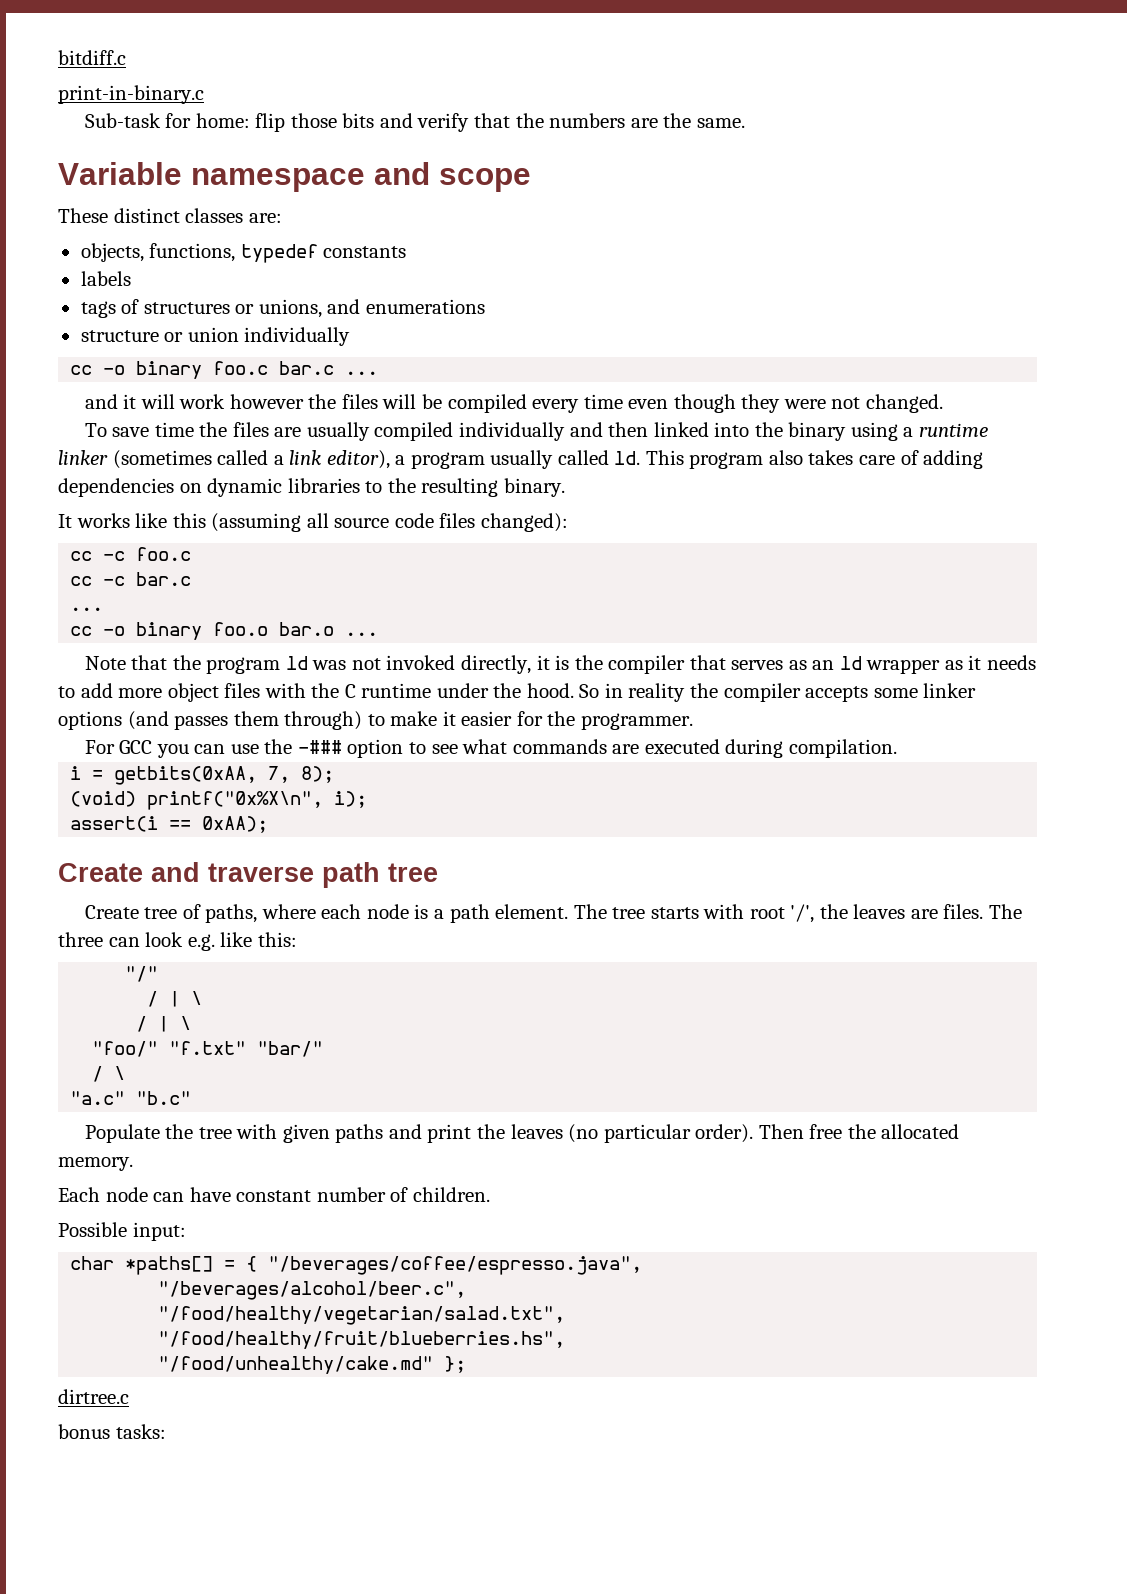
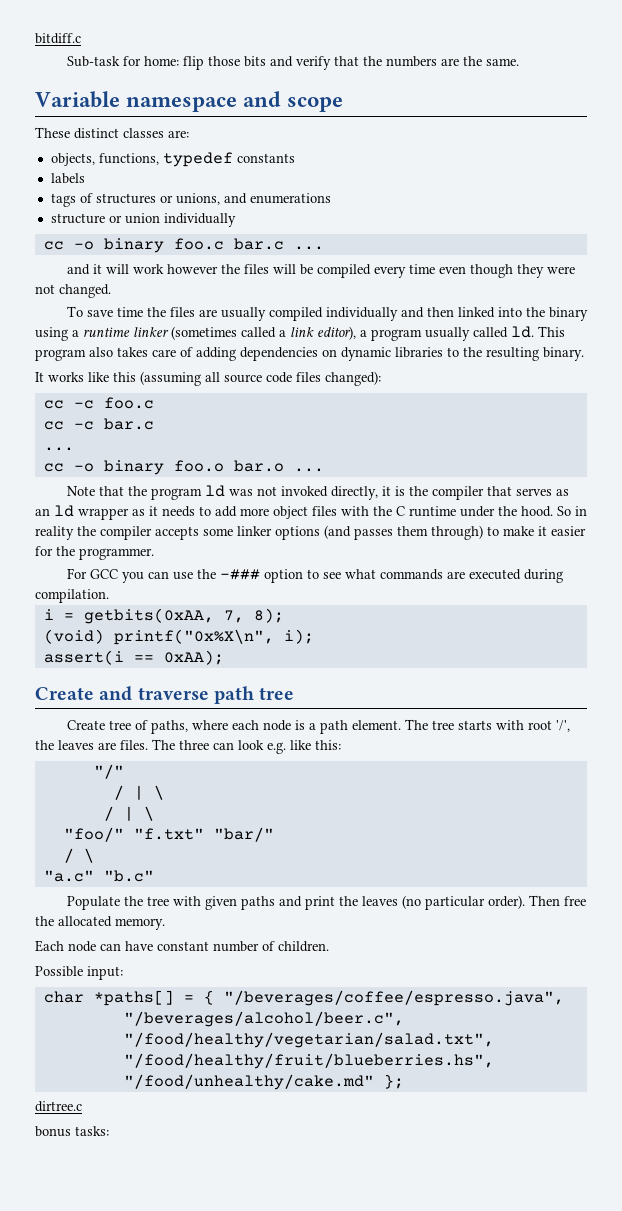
- print-in-binary.c

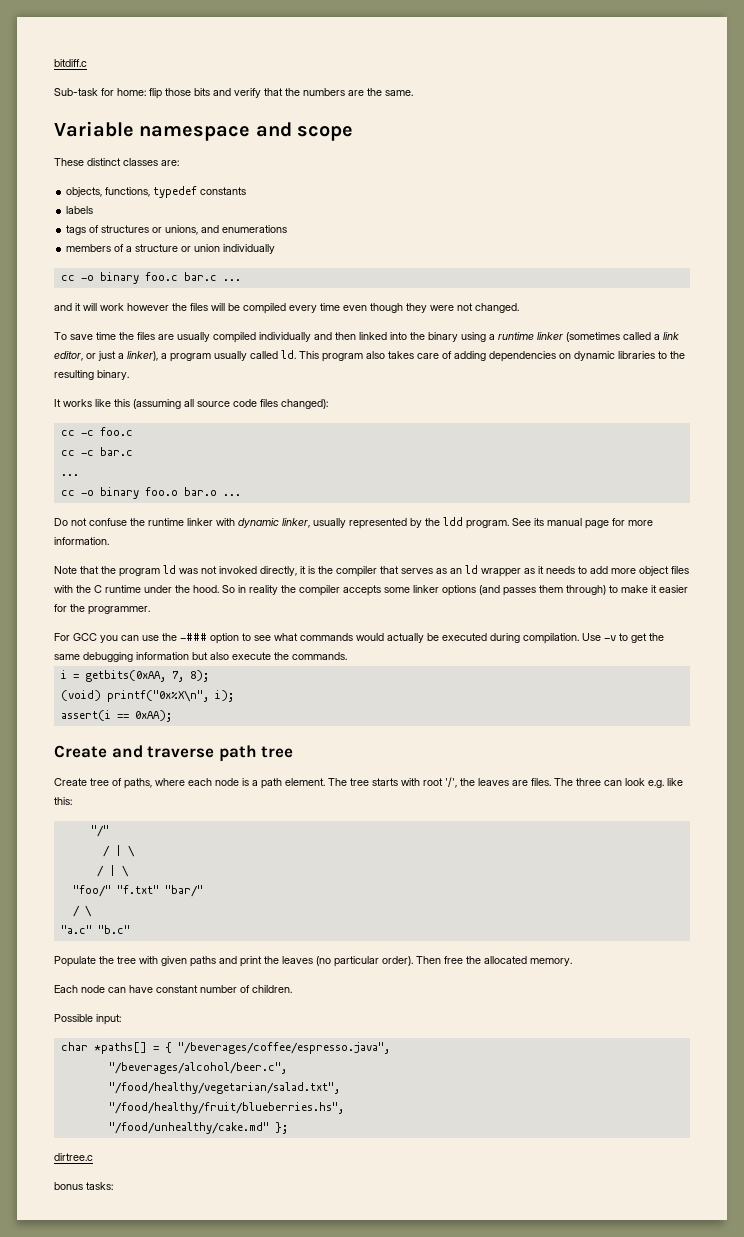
- structure or union individually
+ members of a structure or union individually
- To save time the files are usually compiled individually and then linked into the binary using a runtime linker (sometimes called a link editor), a program usually called ld.
+ To save time the files are usually compiled individually and then linked into the binary using a runtime linker (sometimes called a link editor, or just a linker), a program usually called ld.
+ Do not confuse the runtime linker with dynamic linker, usually represented by the ldd program. See its manual page for more information.
- For GCC you can use the -### option to see what commands are executed during compilation.
+ For GCC you can use the -### option to see what commands would actually be executed during compilation. Use -v to get the same debugging information but also execute the commands.

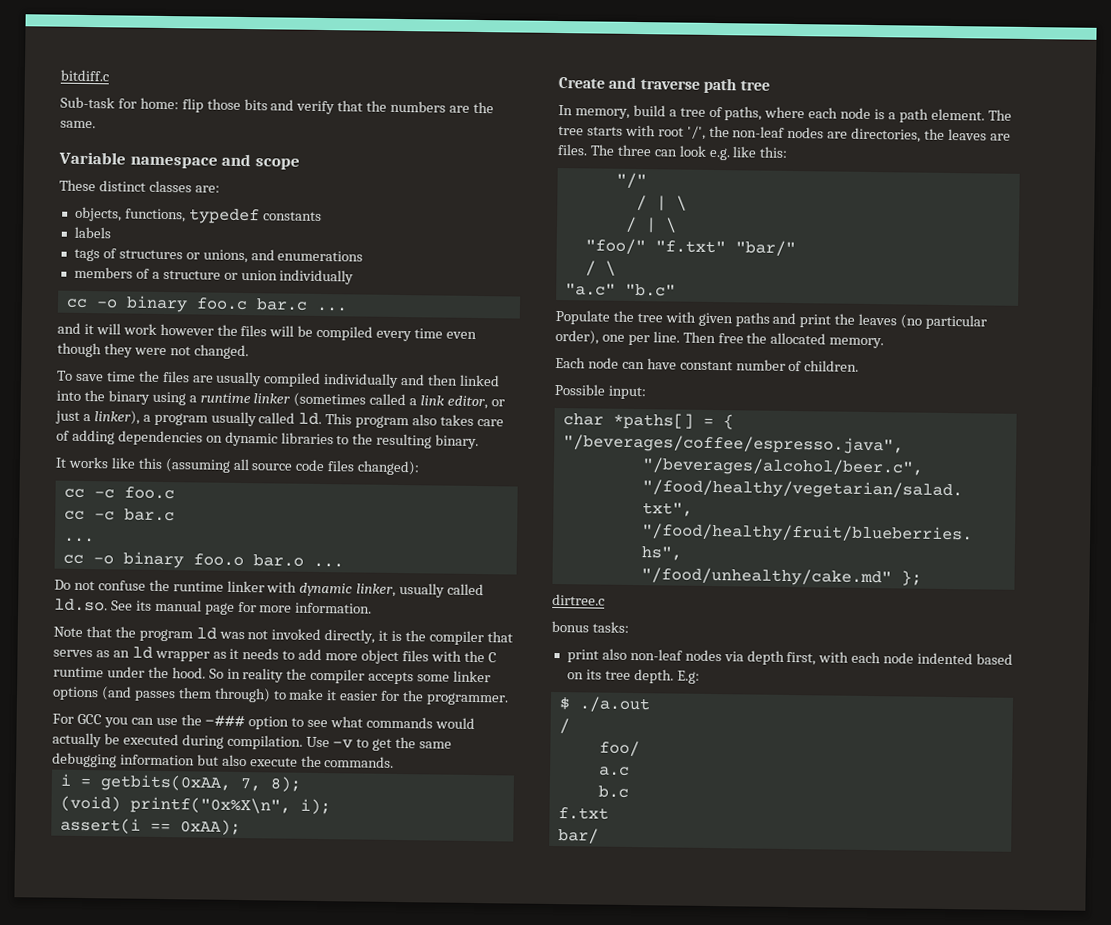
- Do not confuse the runtime linker with dynamic linker, usually represented by the ldd program. See its manual page for more information.
+ Do not confuse the runtime linker with dynamic linker, usually called ld.so. See its manual page for more information.
- Create tree of paths, where each node is a path element.
+ In memory, build a tree of paths, where each node is a path element.
- The tree starts with root '/', the leaves are files.
+ The tree starts with root '/', the non-leaf nodes are directories, the leaves are files.
- Populate the tree with given paths and print the leaves (no particular order).
+ Populate the tree with given paths and print the leaves (no particular order), one per line.
+ print also non-leaf nodes via depth first, with each node indented based on its tree depth. E.g:
+ $ ./a.out
+ /
+ foo/
+ a.c
+ b.c
+ f.txt
+ bar/

